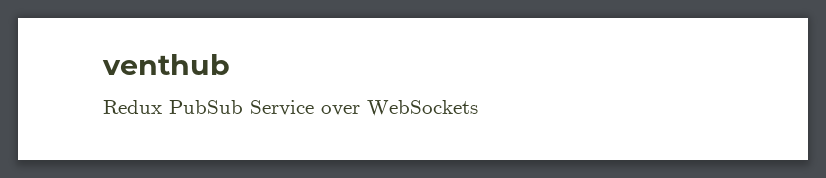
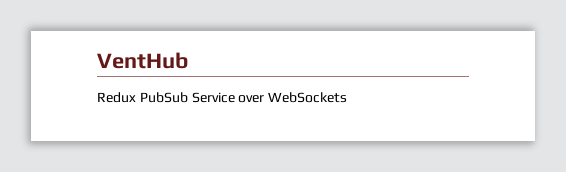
- venthub
+ VentHub

